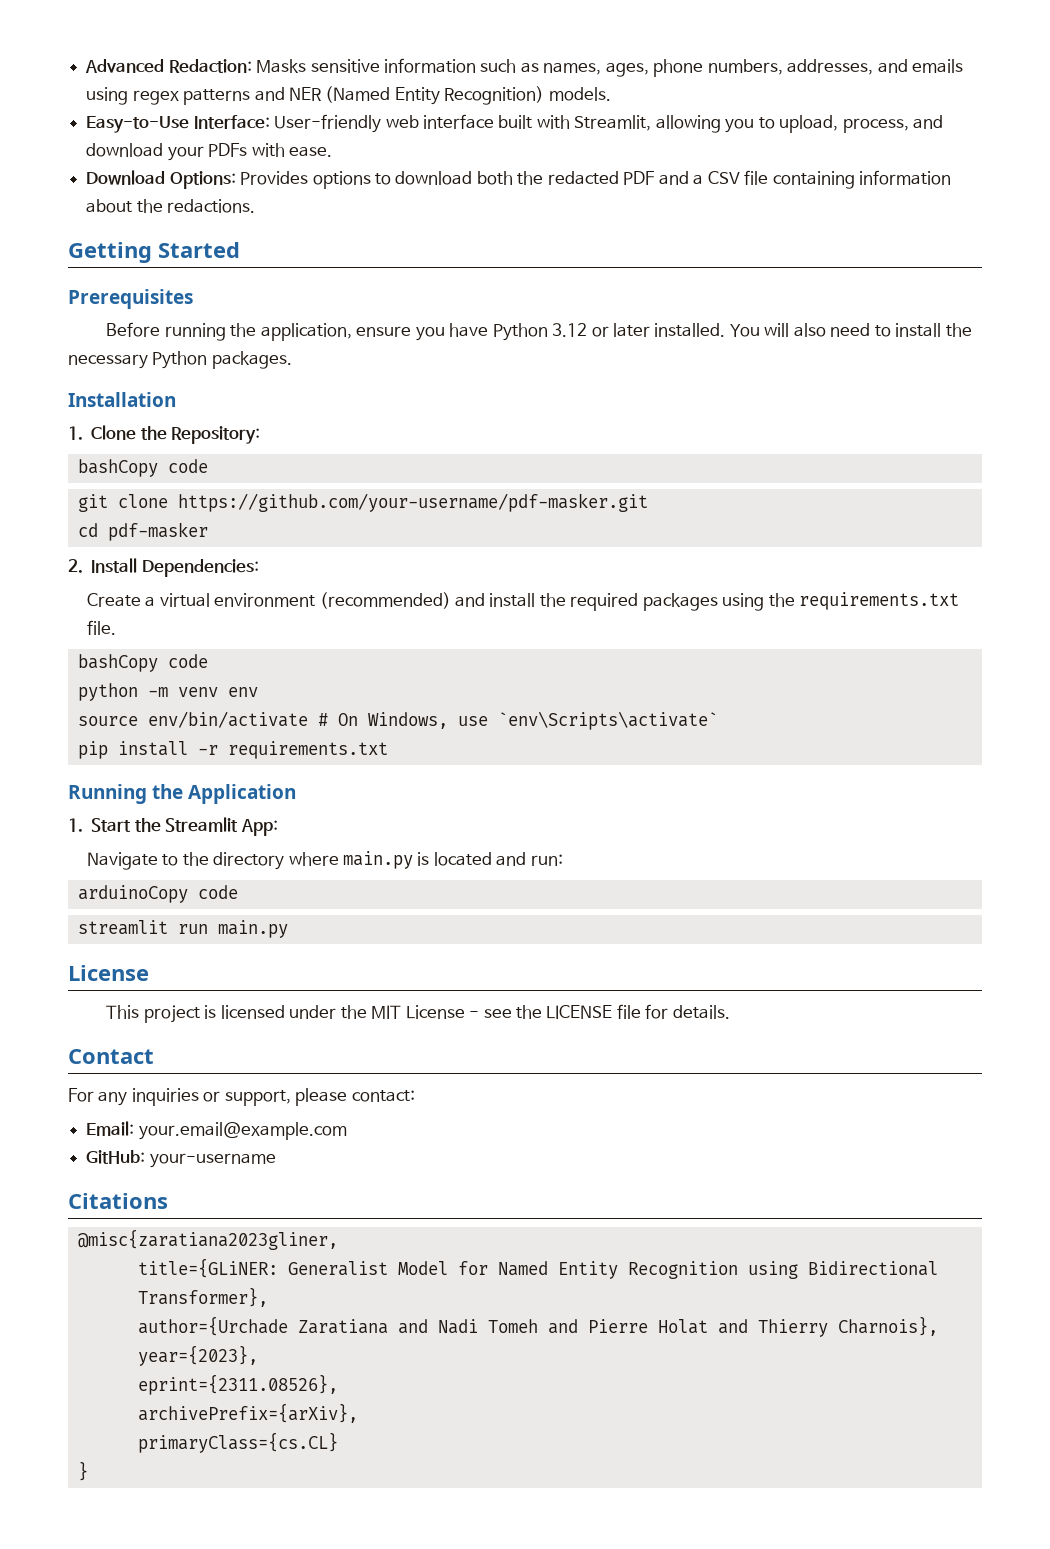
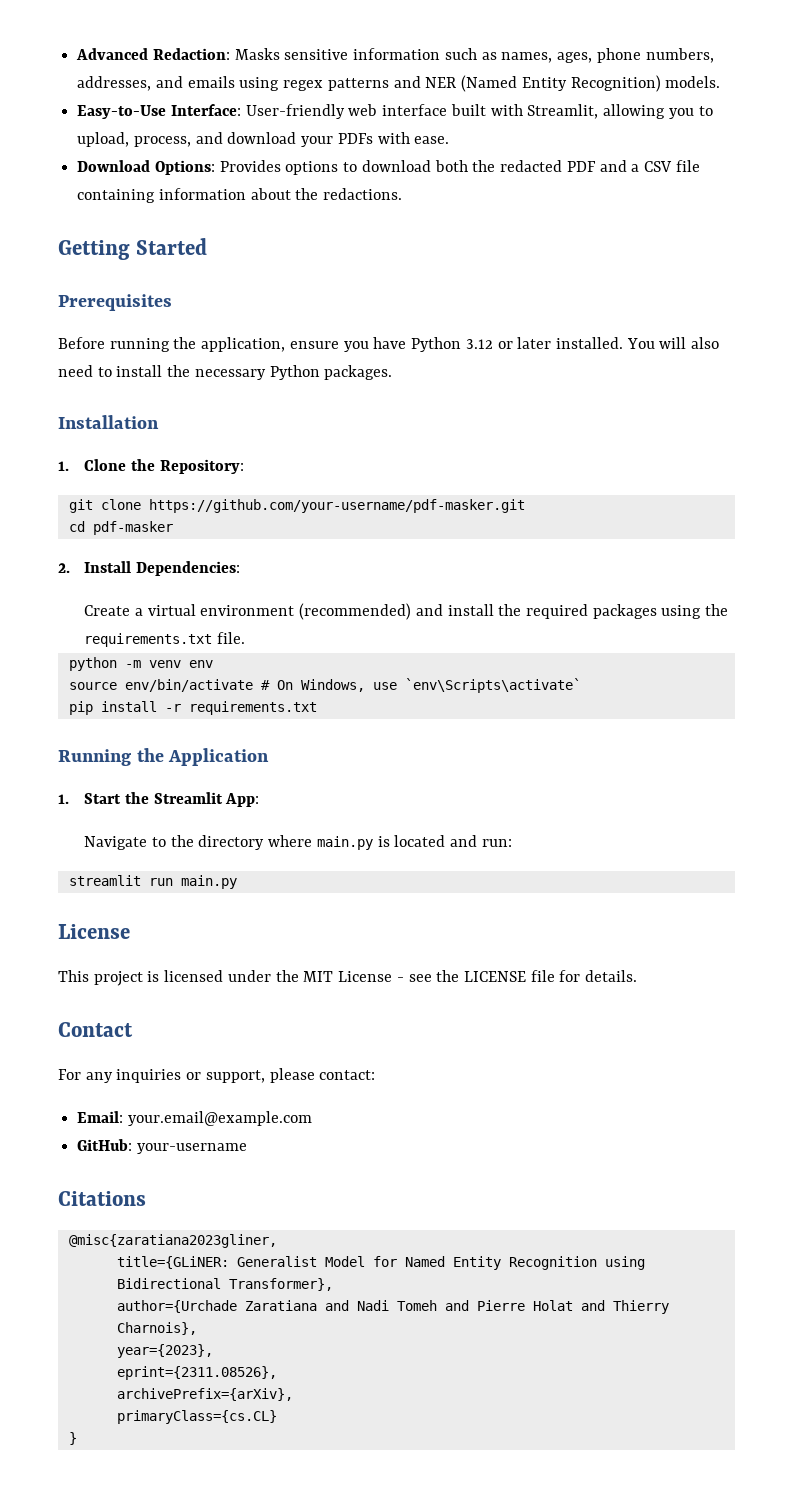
  1. Clone the Repository:
- bashCopy code
  Create a virtual environment (recommended) and install the required packages using the requirements.txt file.
- bashCopy code
- arduinoCopy code

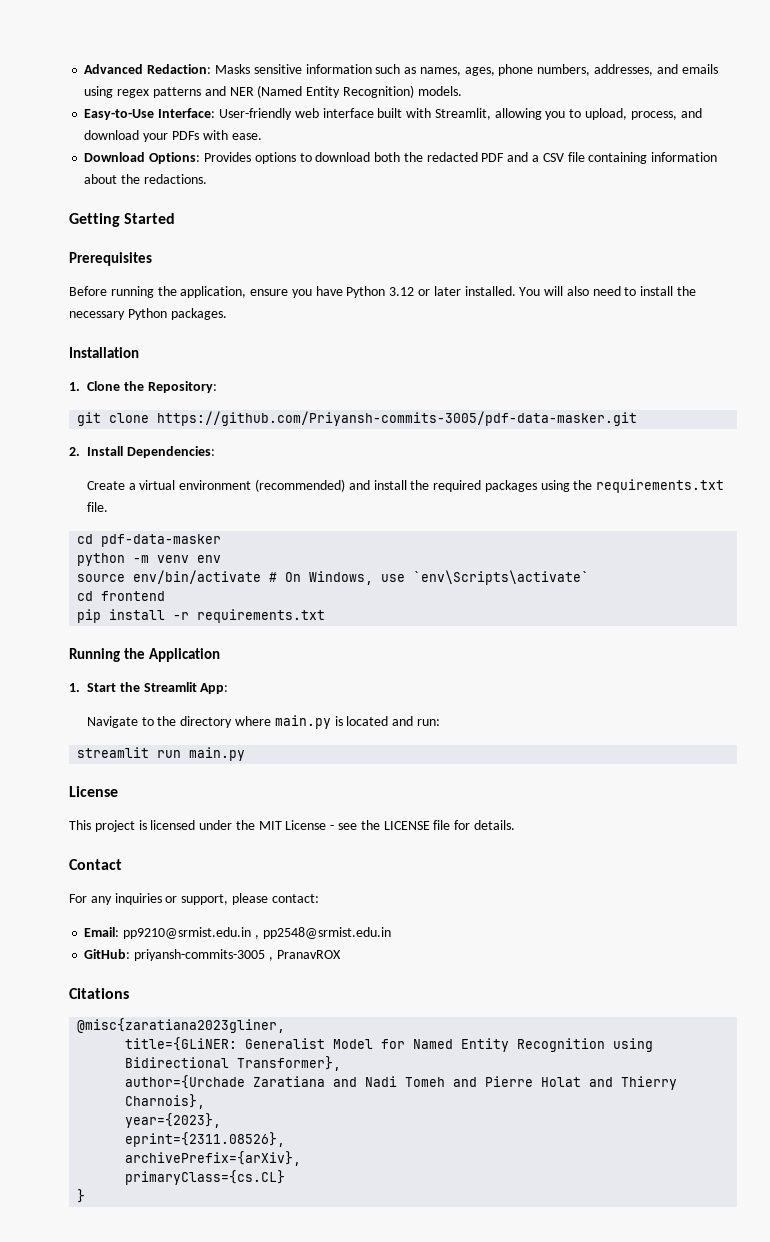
- git clone https://github.com/your-username/pdf-masker.git
- cd pdf-masker
+ git clone https://github.com/Priyansh-commits-3005/pdf-data-masker.git
+ cd pdf-data-masker
+ cd frontend
- Email: your.email@example.com
- GitHub: your-username
+ Email: pp9210@srmist.edu.in , pp2548@srmist.edu.in
+ GitHub: priyansh-commits-3005 , PranavROX

